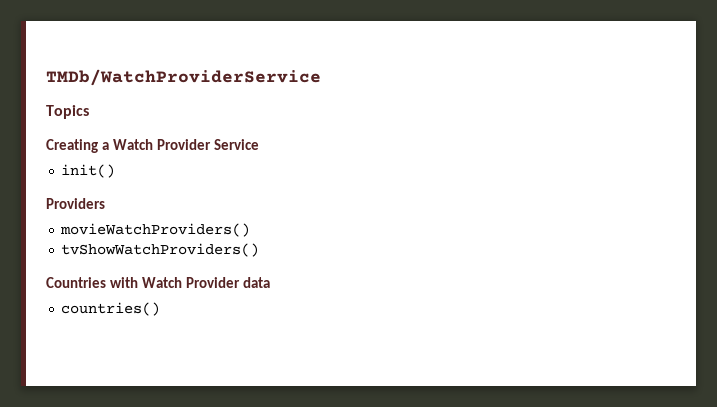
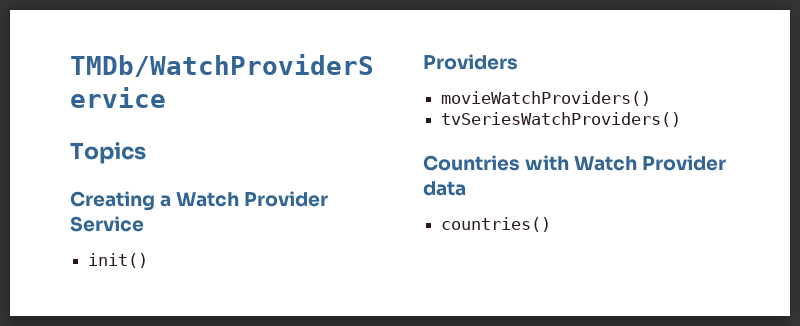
- tvShowWatchProviders()
+ tvSeriesWatchProviders()

